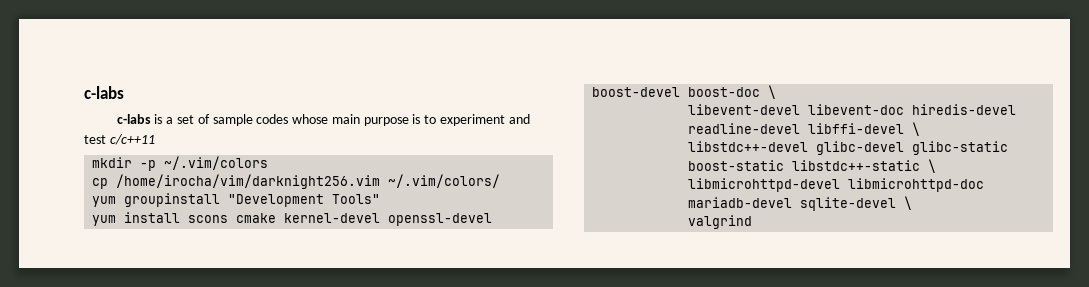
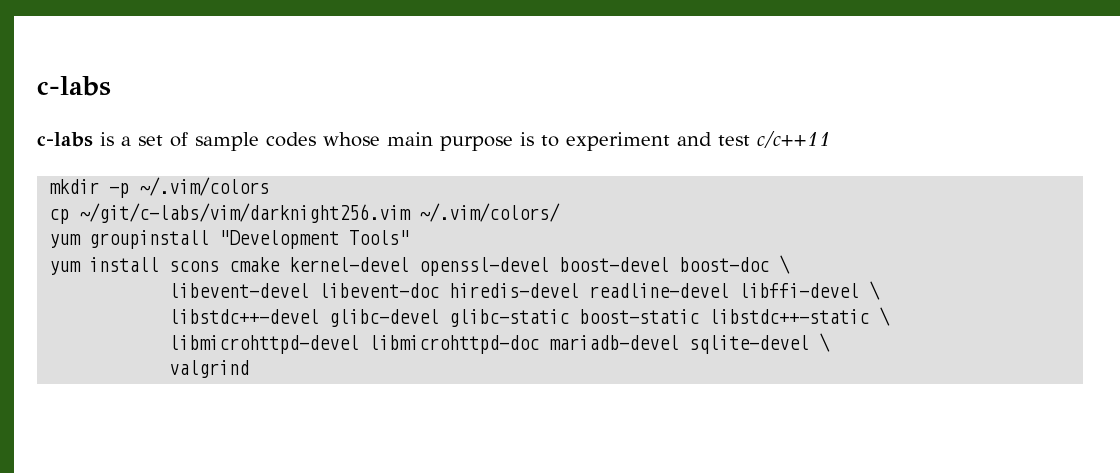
- cp /home/irocha/vim/darknight256.vim ~/.vim/colors/
+ cp ~/git/c-labs/vim/darknight256.vim ~/.vim/colors/

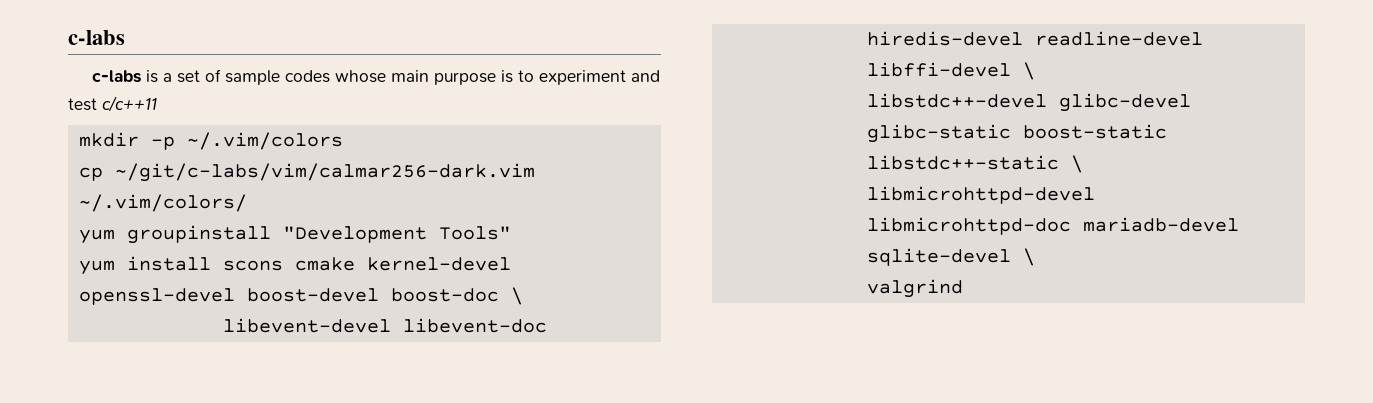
- cp ~/git/c-labs/vim/darknight256.vim ~/.vim/colors/
+ cp ~/git/c-labs/vim/calmar256-dark.vim ~/.vim/colors/

